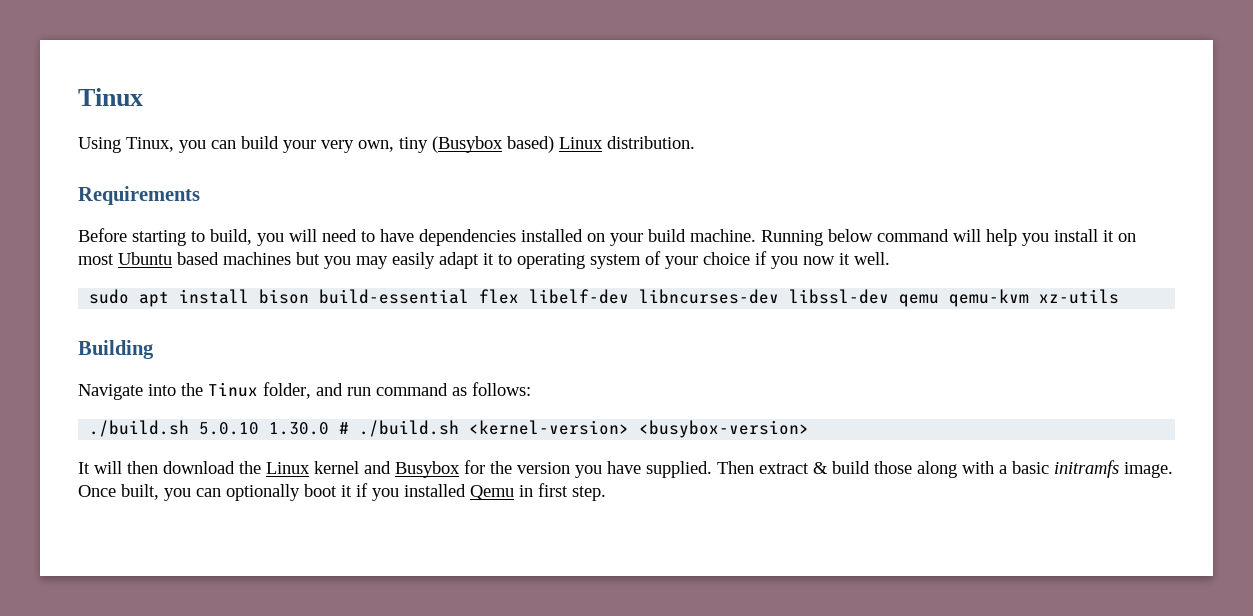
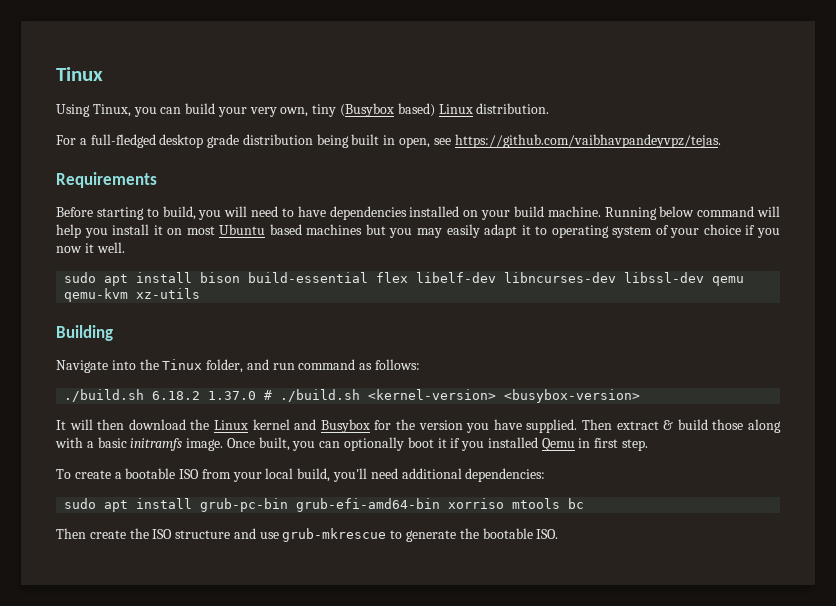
+ For a full-fledged desktop grade distribution being built in open, see https://github.com/vaibhavpandeyvpz/tejas.
- ./build.sh 5.0.10 1.30.0 # ./build.sh <kernel-version> <busybox-version>
+ ./build.sh 6.18.2 1.37.0 # ./build.sh <kernel-version> <busybox-version>
+ To create a bootable ISO from your local build, you'll need additional dependencies:
+ sudo apt install grub-pc-bin grub-efi-amd64-bin xorriso mtools bc
+ Then create the ISO structure and use grub-mkrescue to generate the bootable ISO.

